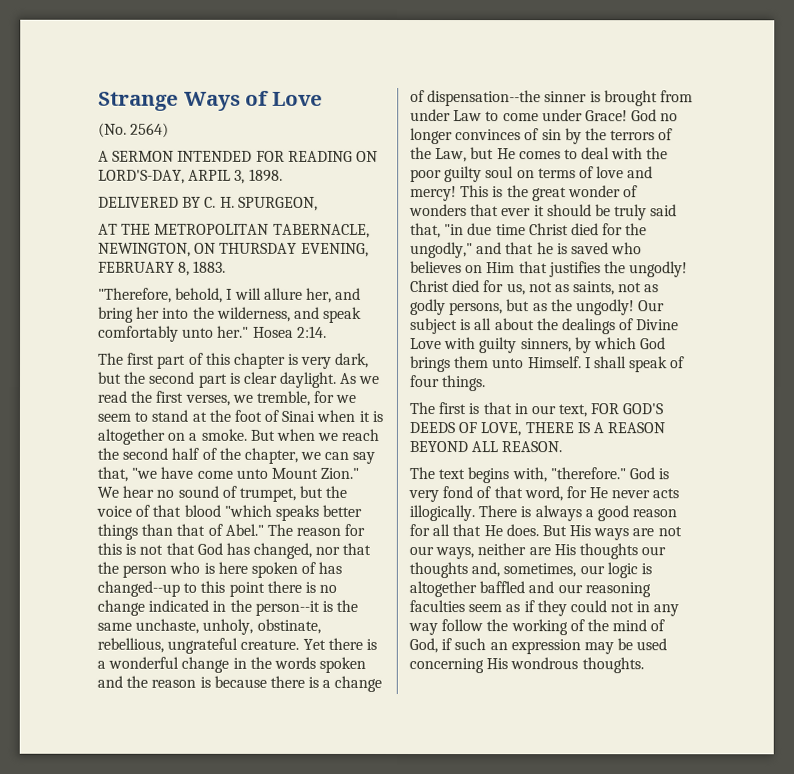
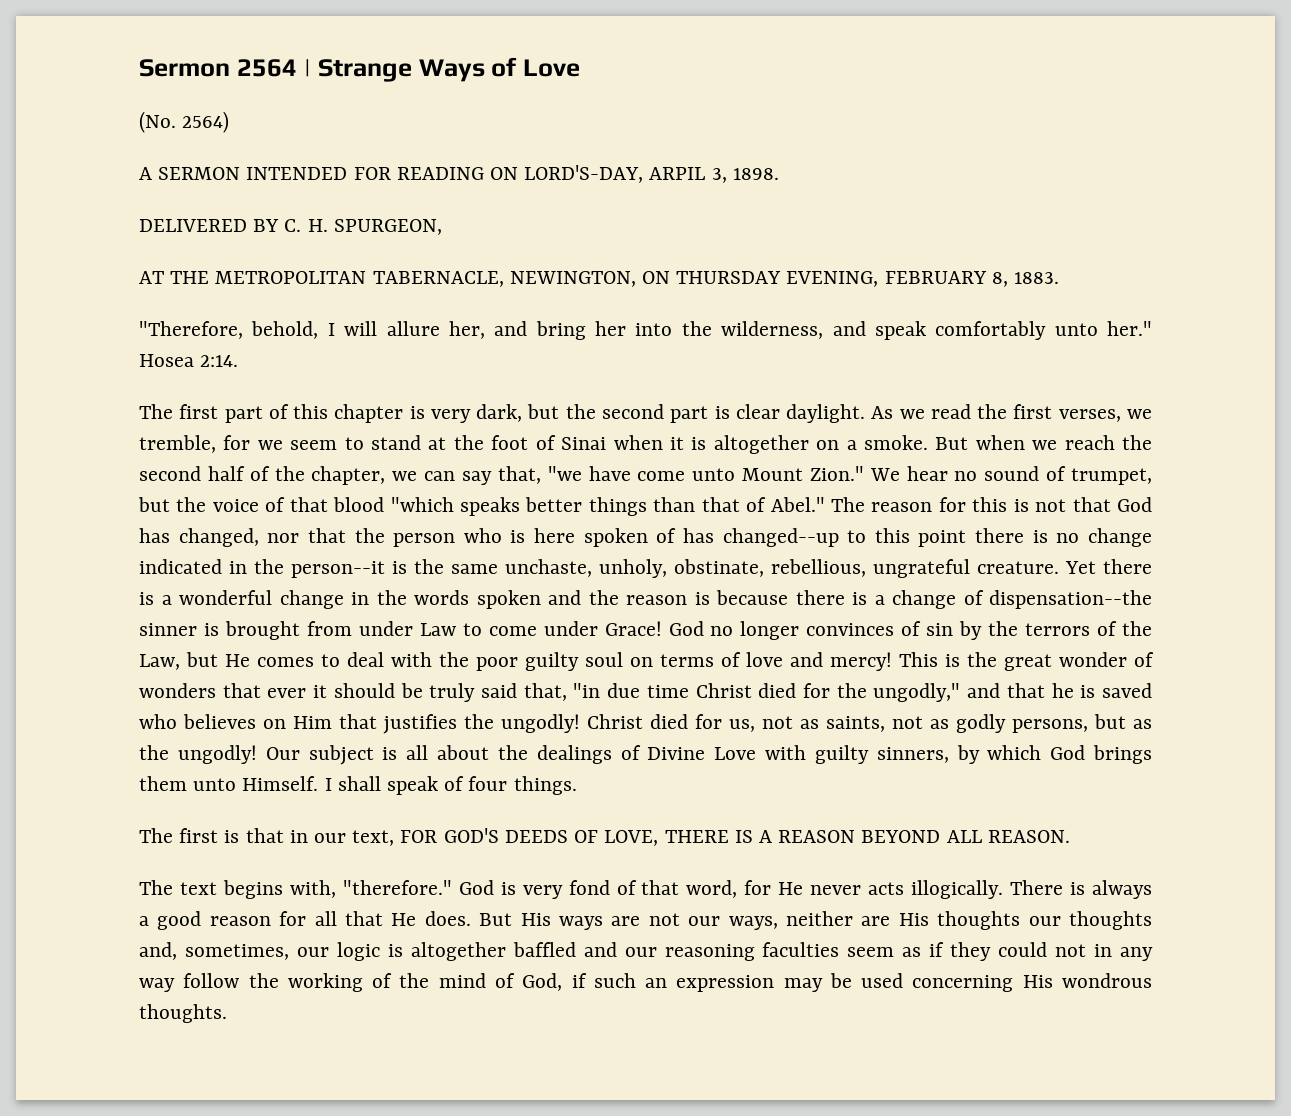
- Strange Ways of Love
+ Sermon 2564 | Strange Ways of Love

